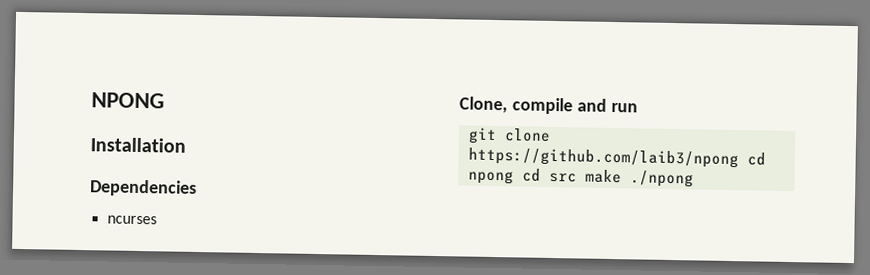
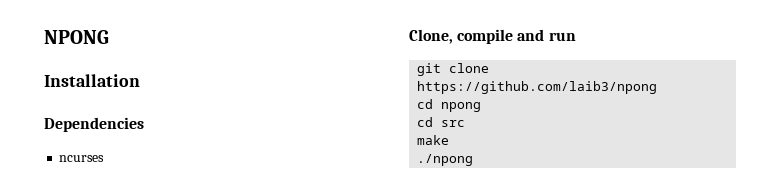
- git clone https://github.com/laib3/npong cd npong cd src make ./npong
+ git clone https://github.com/laib3/npong
+ cd npong
+ cd src
+ make
+ ./npong

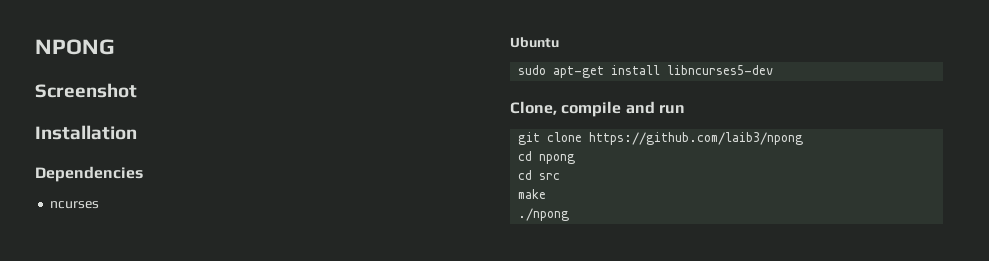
+ Screenshot
+ Ubuntu
+ sudo apt-get install libncurses5-dev

